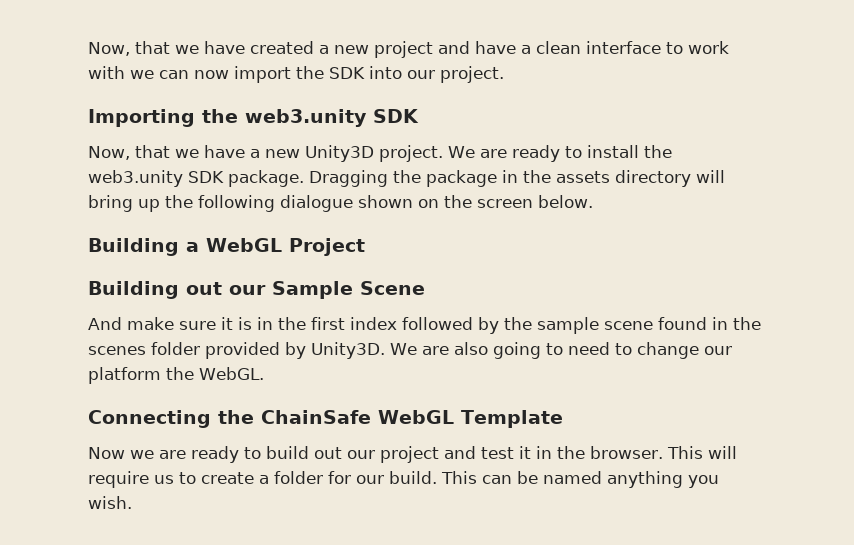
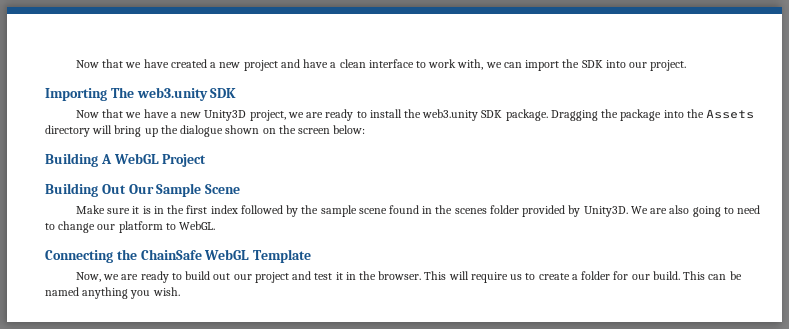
- Now, that we have created a new project and have a clean interface to work with we can now import the SDK into our project.
+ Now that we have created a new project and have a clean interface to work with, we can import the SDK into our project.
- Importing the web3.unity SDK
+ Importing The web3.unity SDK
- Now, that we have a new Unity3D project. We are ready to install the web3.unity SDK package.
+ Now that we have a new Unity3D project, we are ready to install the web3.unity SDK package.
- Dragging the package in the assets directory will bring up the following dialogue shown on the screen below.
- Building a WebGL Project
+ Dragging the package into the Assets directory will bring up the dialogue shown on the screen below:
+ Building A WebGL Project
- Building out our Sample Scene
+ Building Out Our Sample Scene
- And make sure it is in the first index followed by the sample scene found in the scenes folder provided by Unity3D.
+ Make sure it is in the first index followed by the sample scene found in the scenes folder provided by Unity3D.
- We are also going to need to change our platform the WebGL.
+ We are also going to need to change our platform to WebGL.
- Now we are ready to build out our project and test it in the browser.
+ Now, we are ready to build out our project and test it in the browser.

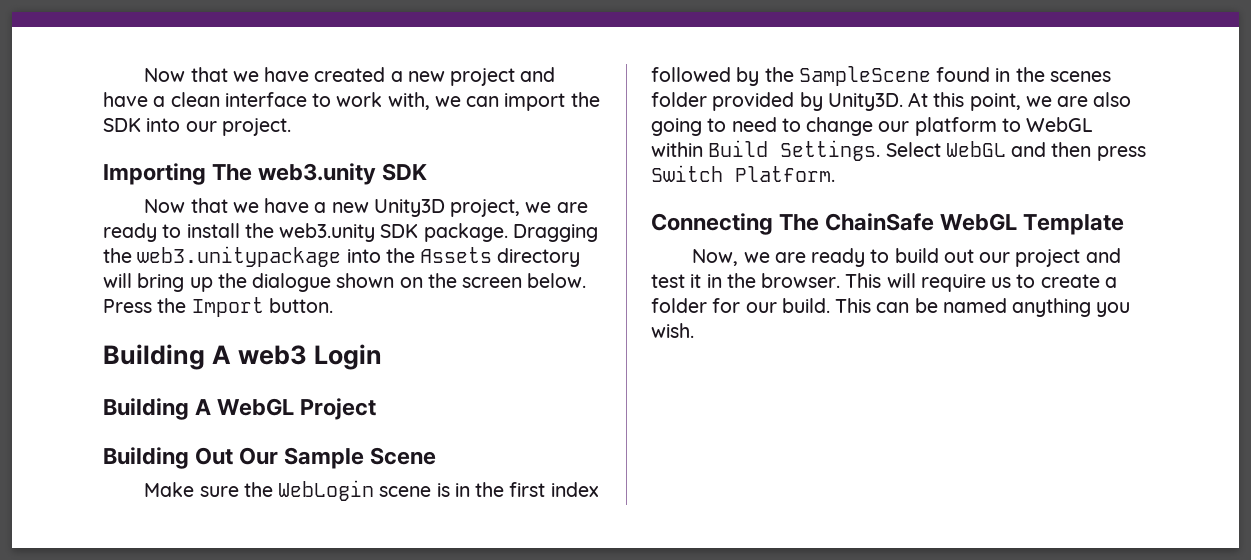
- Dragging the package into the Assets directory will bring up the dialogue shown on the screen below:
+ Dragging the web3.unitypackage into the Assets directory will bring up the dialogue shown on the screen below. Press the Import button.
+ Building A web3 Login
- Make sure it is in the first index followed by the sample scene found in the scenes folder provided by Unity3D.
+ Make sure the WebLogin scene is in the first index followed by the SampleScene found in the scenes folder provided by Unity3D.
- We are also going to need to change our platform to WebGL.
+ At this point, we are also going to need to change our platform to WebGL within Build Settings. Select WebGL and then press Switch Platform.
- Connecting the ChainSafe WebGL Template
+ Connecting The ChainSafe WebGL Template

